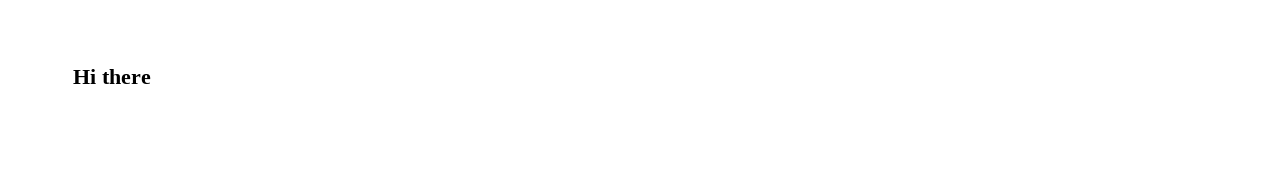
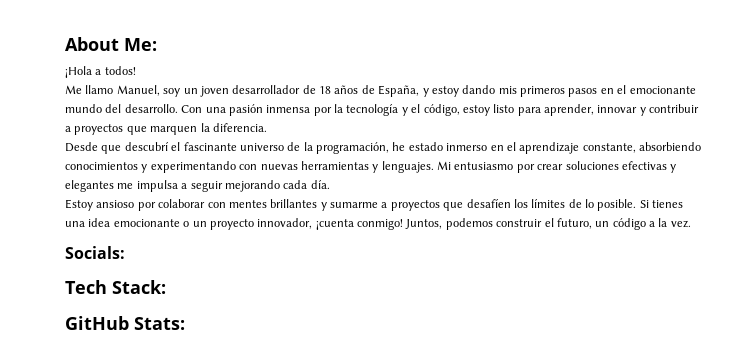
- Hi there
+ About Me:
+ ¡Hola a todos!
+ Me llamo Manuel, soy un joven desarrollador de 18 años de España, y estoy dando mis primeros pasos en el emocionante mundo del desarrollo. Con una pasión inmensa por la tecnología y el código, estoy listo para aprender, innovar y contribuir a proyectos que marquen la diferencia.
+ Desde que descubrí el fascinante universo de la programación, he estado inmerso en el aprendizaje constante, absorbiendo conocimientos y experimentando con nuevas herramientas y lenguajes. Mi entusiasmo por crear soluciones efectivas y elegantes me impulsa a seguir mejorando cada día.
+ Estoy ansioso por colaborar con mentes brillantes y sumarme a proyectos que desafíen los límites de lo posible. Si tienes una idea emocionante o un proyecto innovador, ¡cuenta conmigo! Juntos, podemos construir el futuro, un código a la vez.
+ Socials:
+ Tech Stack:
+ GitHub Stats:

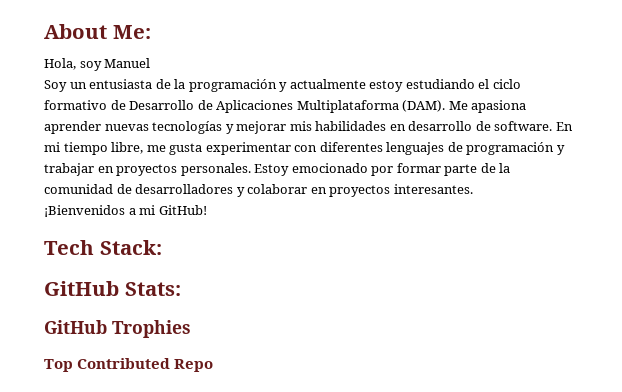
- ¡Hola a todos!
- Me llamo Manuel, soy un joven desarrollador de 18 años de España, y estoy dando mis primeros pasos en el emocionante mundo del desarrollo. Con una pasión inmensa por la tecnología y el código, estoy listo para aprender, innovar y contribuir a proyectos que marquen la diferencia.
- Desde que descubrí el fascinante universo de la programación, he estado inmerso en el aprendizaje constante, absorbiendo conocimientos y experimentando con nuevas herramientas y lenguajes. Mi entusiasmo por crear soluciones efectivas y elegantes me impulsa a seguir mejorando cada día.
- Estoy ansioso por colaborar con mentes brillantes y sumarme a proyectos que desafíen los límites de lo posible. Si tienes una idea emocionante o un proyecto innovador, ¡cuenta conmigo! Juntos, podemos construir el futuro, un código a la vez.
- Socials:
+ Hola, soy Manuel
+ Soy un entusiasta de la programación y actualmente estoy estudiando el ciclo formativo de Desarrollo de Aplicaciones Multiplataforma (DAM). Me apasiona aprender nuevas tecnologías y mejorar mis habilidades en desarrollo de software. En mi tiempo libre, me gusta experimentar con diferentes lenguajes de programación y trabajar en proyectos personales. Estoy emocionado por formar parte de la comunidad de desarrolladores y colaborar en proyectos interesantes.
+ ¡Bienvenidos a mi GitHub!
+ GitHub Trophies
+ Top Contributed Repo

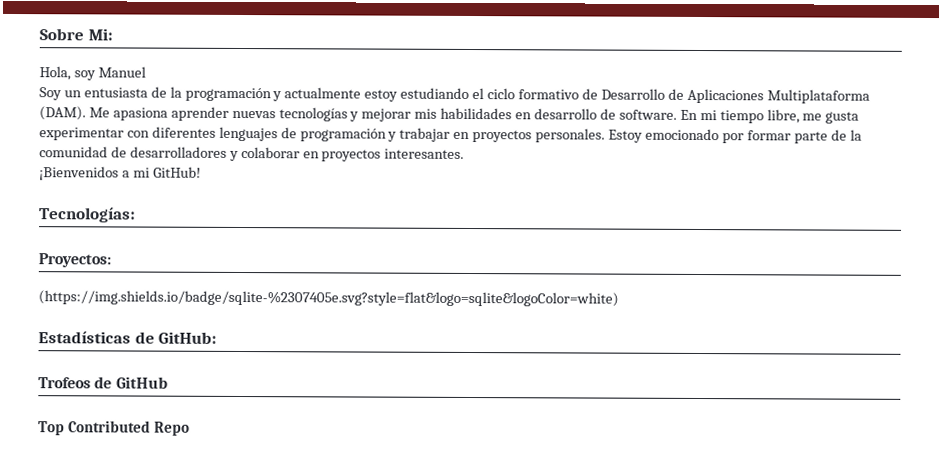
- About Me:
+ Sobre Mi:
- Tech Stack:
- GitHub Stats:
- GitHub Trophies
+ Tecnologías:
+ Proyectos:
+ (https://img.shields.io/badge/sqlite-%2307405e.svg?style=flat&logo=sqlite&logoColor=white)
+ Estadísticas de GitHub:
+ Trofeos de GitHub

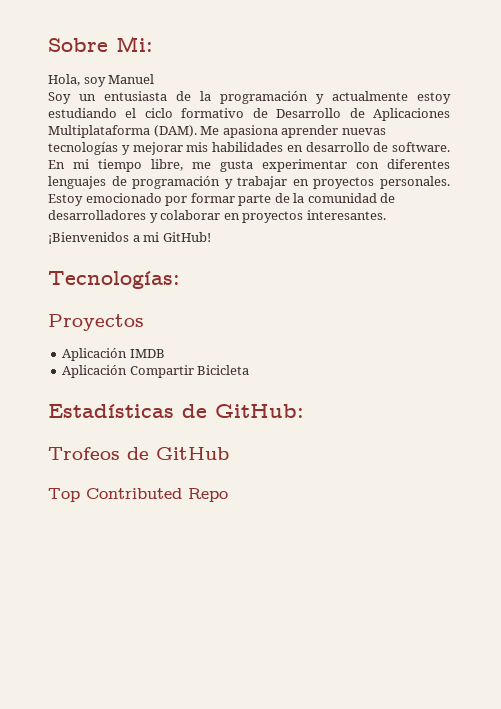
- Proyectos:
- (https://img.shields.io/badge/sqlite-%2307405e.svg?style=flat&logo=sqlite&logoColor=white)
+ Proyectos
+ Aplicación IMDB
+ Aplicación Compartir Bicicleta

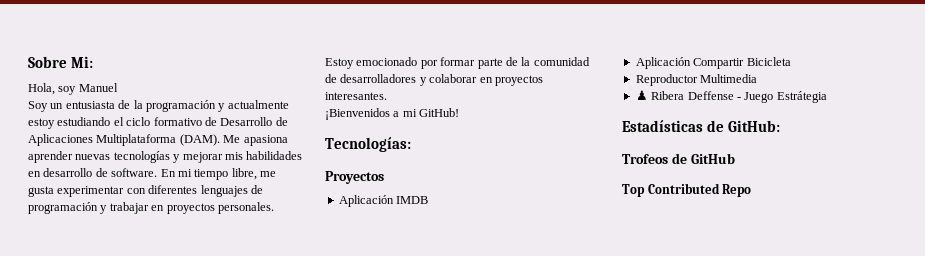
+ Reproductor Multimedia
+ ♟ Ribera Deffense - Juego Estrátegia

